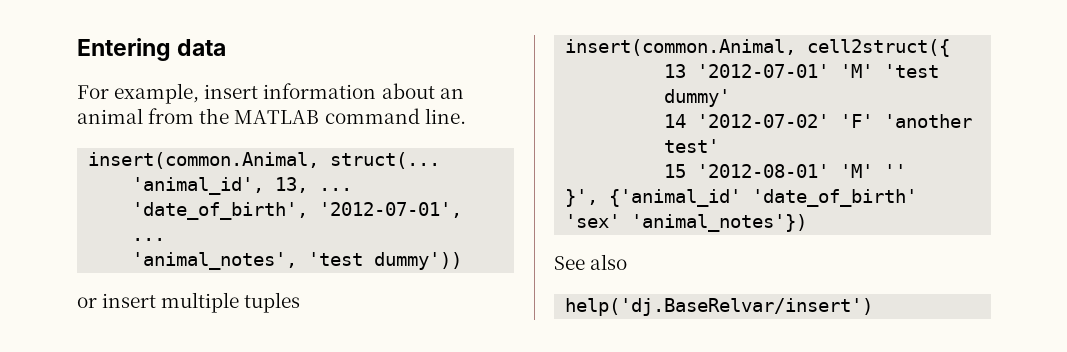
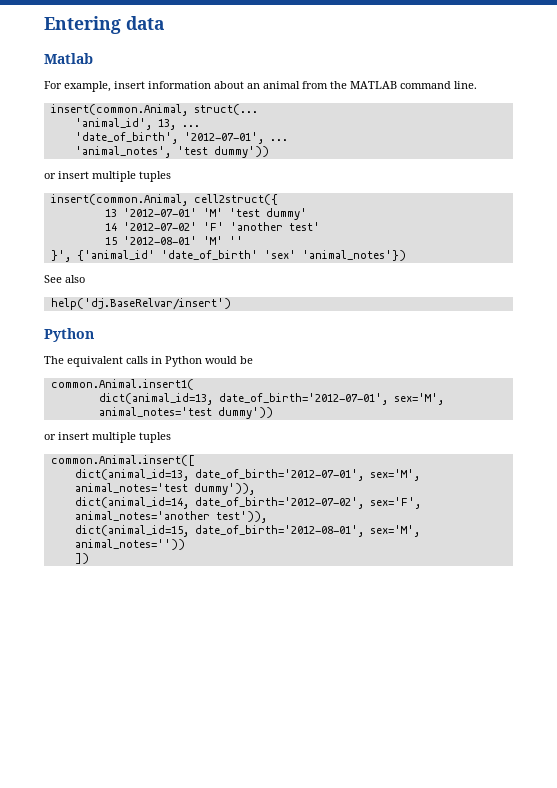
+ Matlab
  help('dj.BaseRelvar/insert')
+ Python
+ The equivalent calls in Python would be
+ common.Animal.insert1(
+ dict(animal_id=13, date_of_birth='2012-07-01', sex='M', animal_notes='test dummy'))
+ or insert multiple tuples
+ common.Animal.insert([
+ dict(animal_id=13, date_of_birth='2012-07-01', sex='M', animal_notes='test dummy')),
+ dict(animal_id=14, date_of_birth='2012-07-02', sex='F', animal_notes='another test')),
+ dict(animal_id=15, date_of_birth='2012-08-01', sex='M', animal_notes=''))
+ ])

